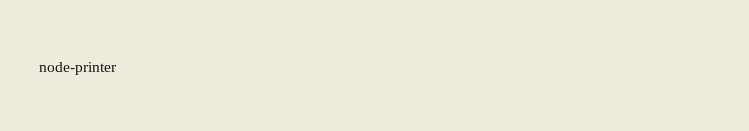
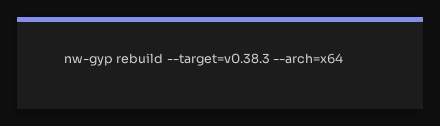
- node-printer
+ nw-gyp rebuild --target=v0.38.3 --arch=x64

